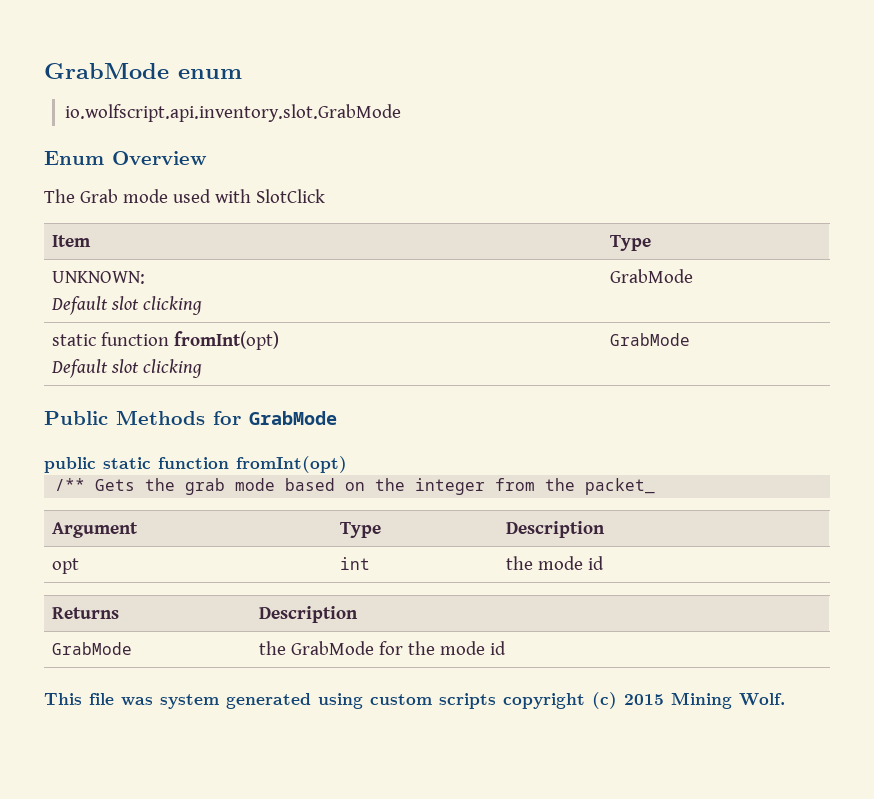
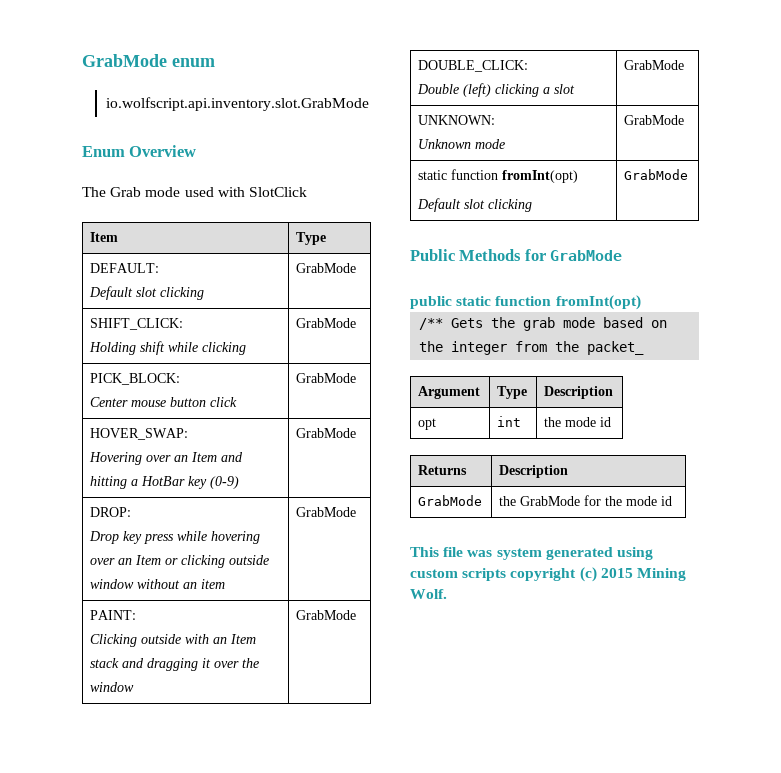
+ DEFAULT:
+ Default slot clicking | GrabMode
+ SHIFT_CLICK:
+ Holding shift while clicking | GrabMode
+ PICK_BLOCK:
+ Center mouse button click | GrabMode
+ HOVER_SWAP:
+ Hovering over an Item and hitting a HotBar key (0-9) | GrabMode
+ DROP:
+ Drop key press while hovering over an Item or clicking outside window without an item | GrabMode
+ PAINT:
+ Clicking outside with an Item stack and dragging it over the window | GrabMode
+ DOUBLE_CLICK:
+ Double (left) clicking a slot | GrabMode
  UNKNOWN:
- Default slot clicking | GrabMode
+ Unknown mode | GrabMode

